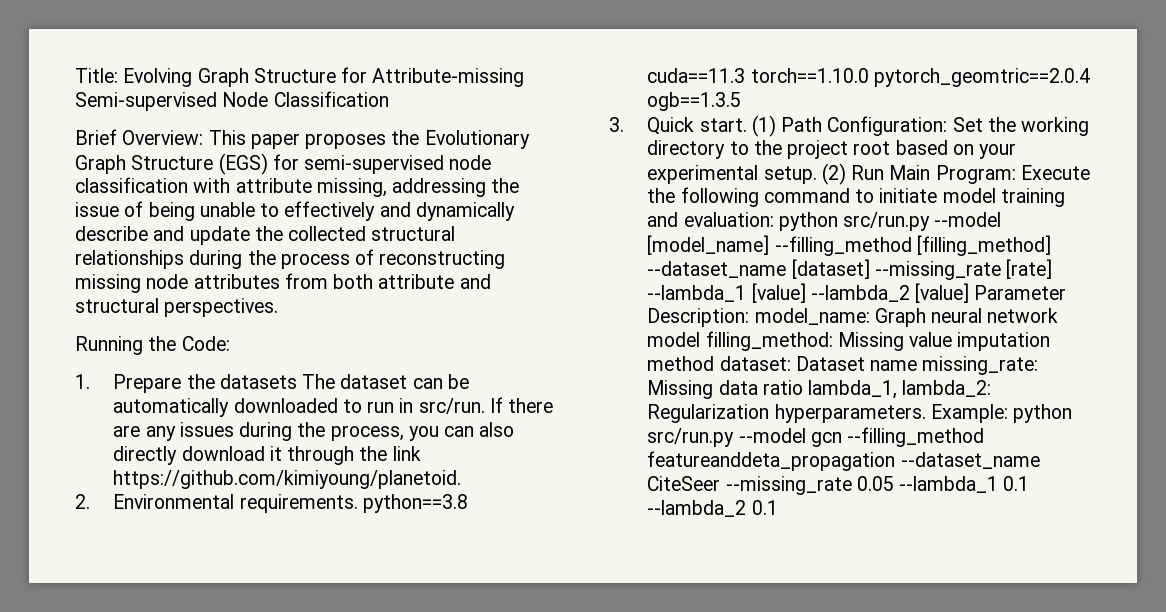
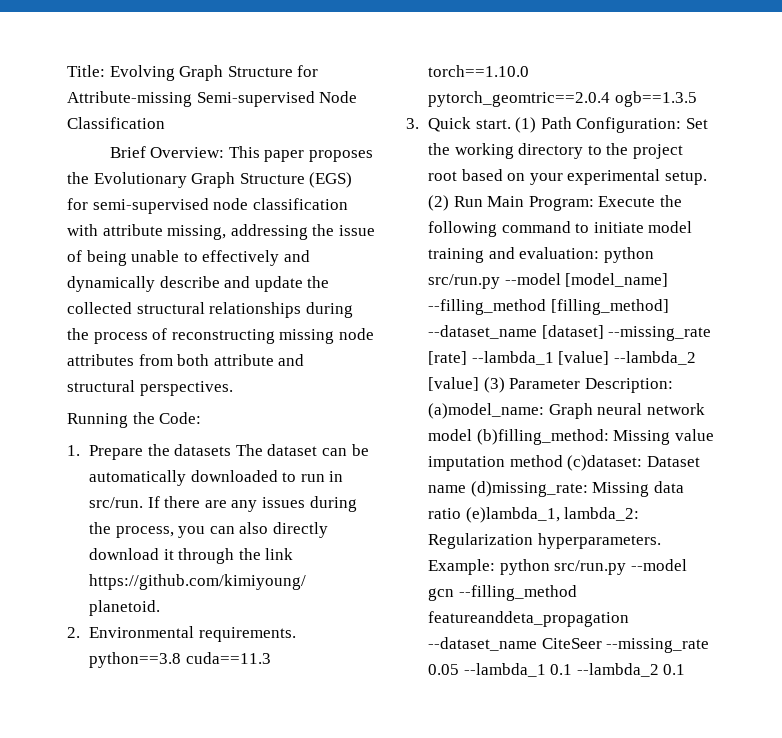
- (2) Run Main Program: Execute the following command to initiate model training and evaluation: python src/run.py --model [model_name] --filling_method [filling_method] --dataset_name [dataset] --missing_rate [rate] --lambda_1 [value] --lambda_2 [value] Parameter Description: model_name: Graph neural network model filling_method: Missing value imputation method dataset: Dataset name missing_rate: Missing data ratio lambda_1, lambda_2: Regularization hyperparameters.
+ (2) Run Main Program: Execute the following command to initiate model training and evaluation: python src/run.py --model [model_name] --filling_method [filling_method] --dataset_name [dataset] --missing_rate [rate] --lambda_1 [value] --lambda_2 [value] (3) Parameter Description: (a)model_name: Graph neural network model (b)filling_method: Missing value imputation method (c)dataset: Dataset name (d)missing_rate: Missing data ratio (e)lambda_1, lambda_2: Regularization hyperparameters.

